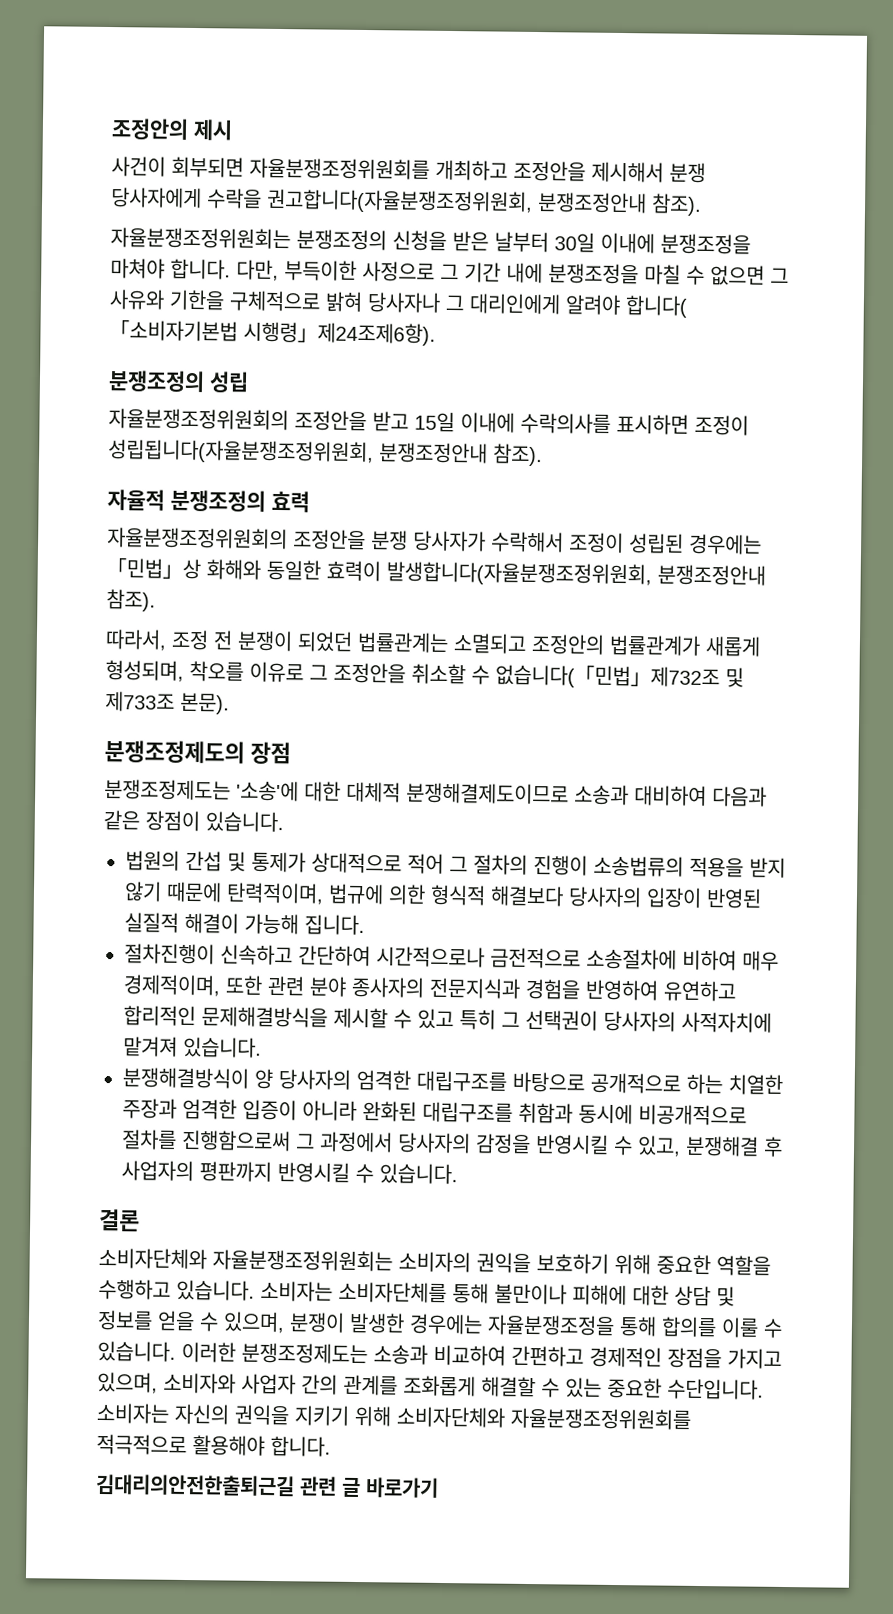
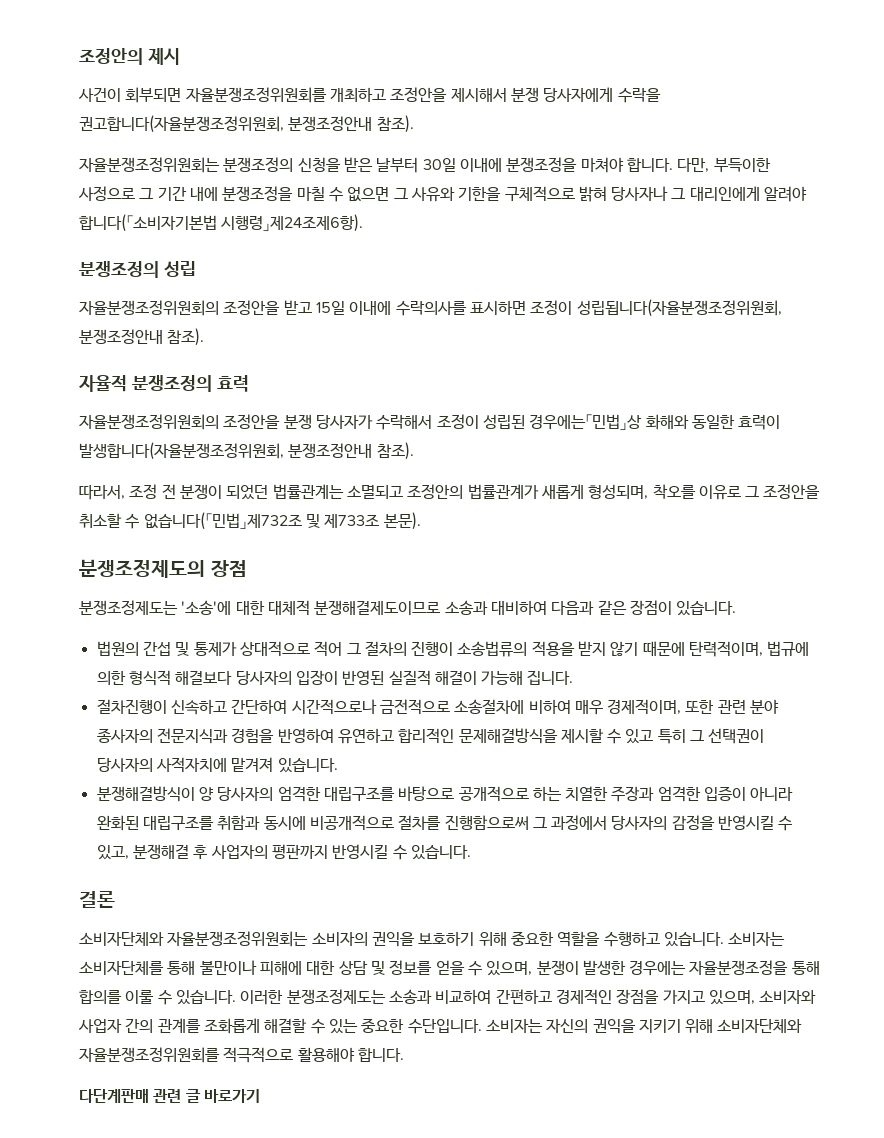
- 김대리의안전한출퇴근길 관련 글 바로가기
+ 다단계판매 관련 글 바로가기

